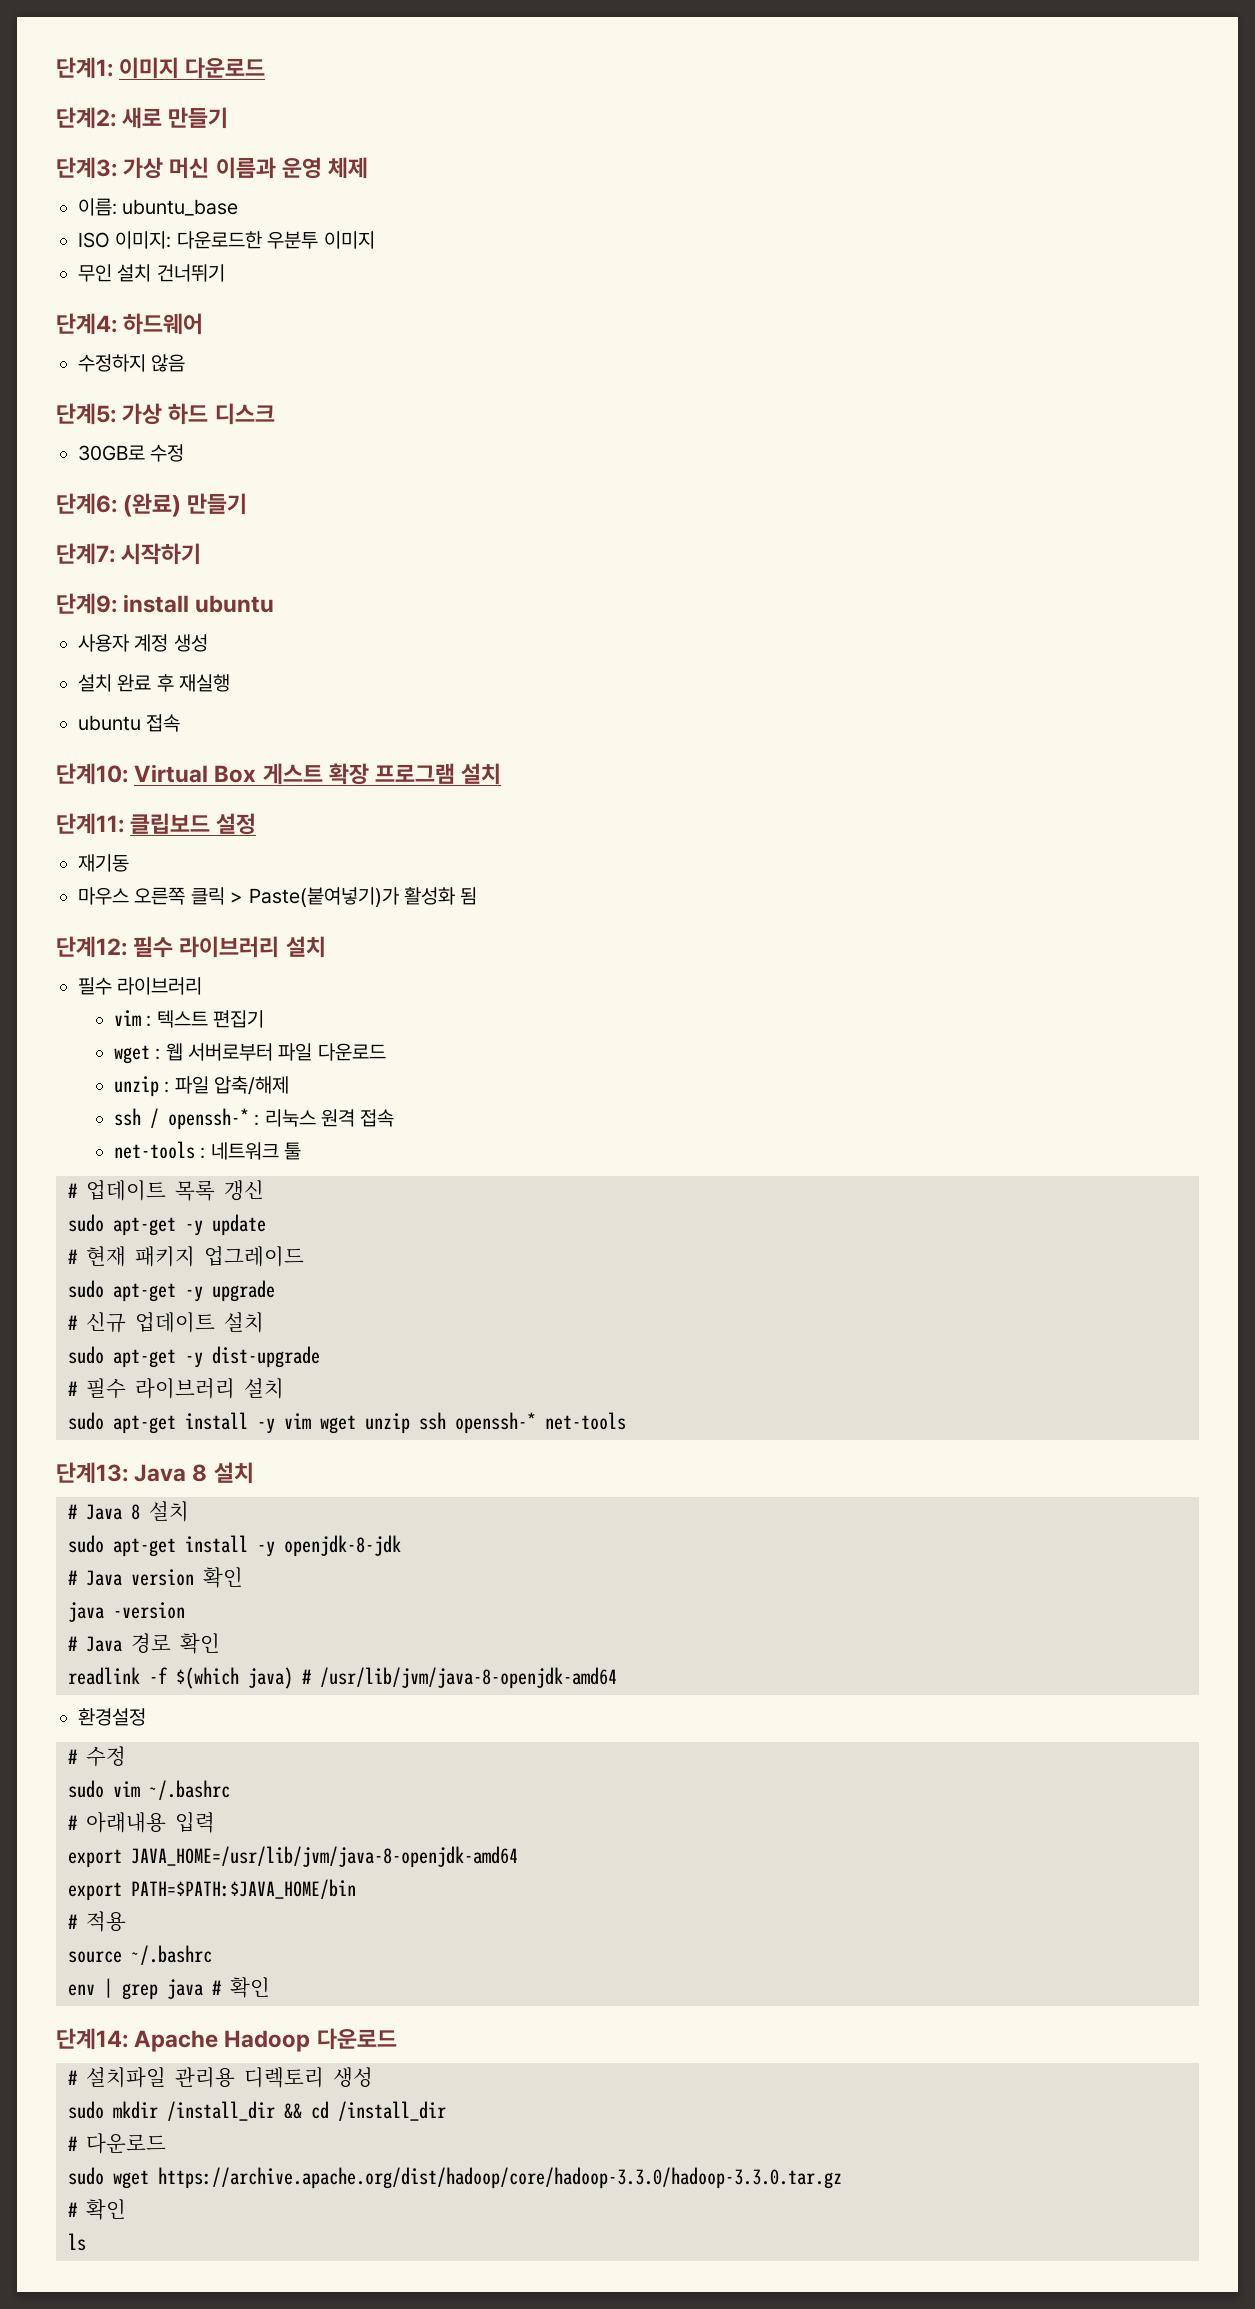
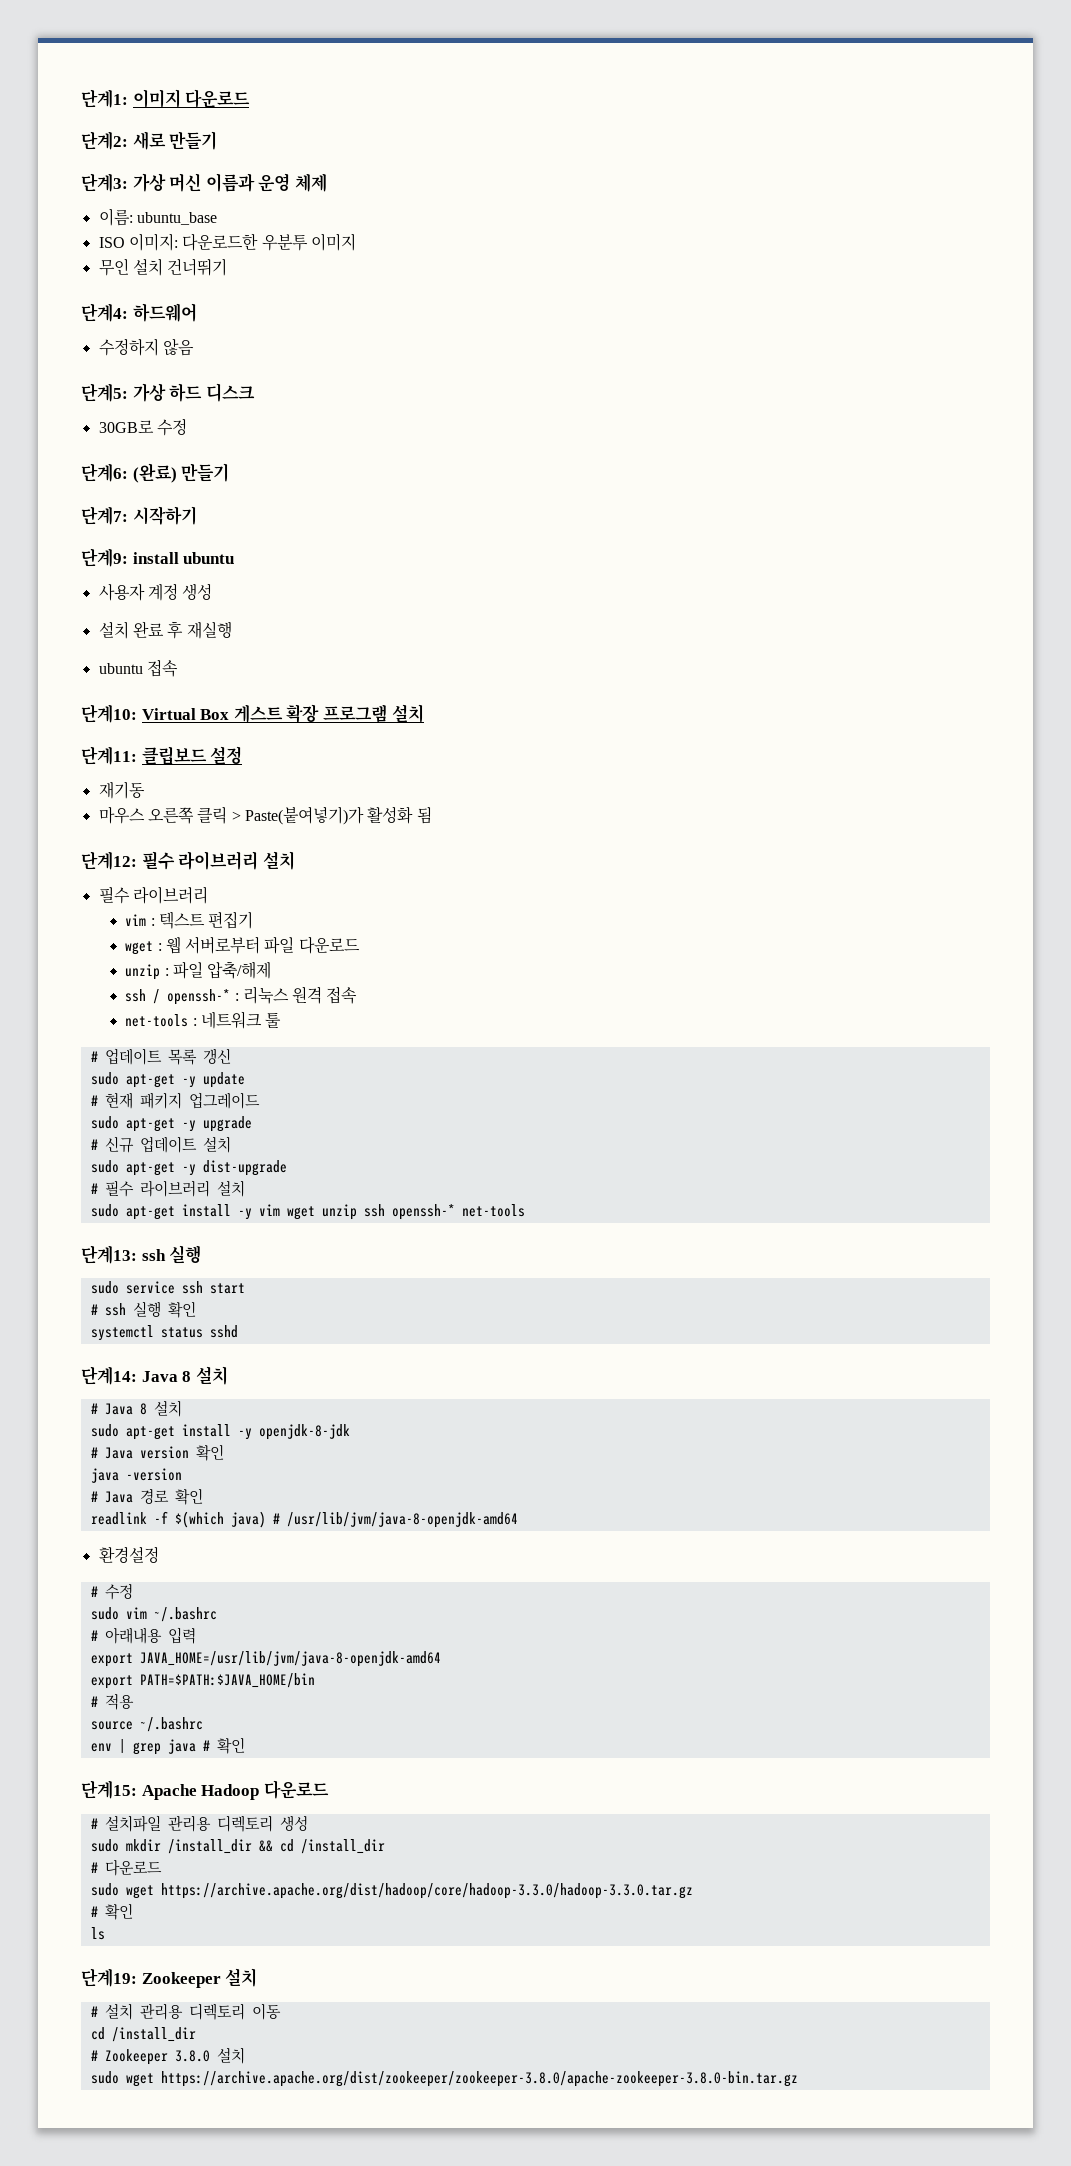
- 단계13: Java 8 설치
+ 단계13: ssh 실행
+ sudo service ssh start
+ # ssh 실행 확인
+ systemctl status sshd
+ 단계14: Java 8 설치
- 단계14: Apache Hadoop 다운로드
+ 단계15: Apache Hadoop 다운로드
+ 단계19: Zookeeper 설치
+ # 설치 관리용 디렉토리 이동
+ cd /install_dir
+ # Zookeeper 3.8.0 설치
+ sudo wget https://archive.apache.org/dist/zookeeper/zookeeper-3.8.0/apache-zookeeper-3.8.0-bin.tar.gz

